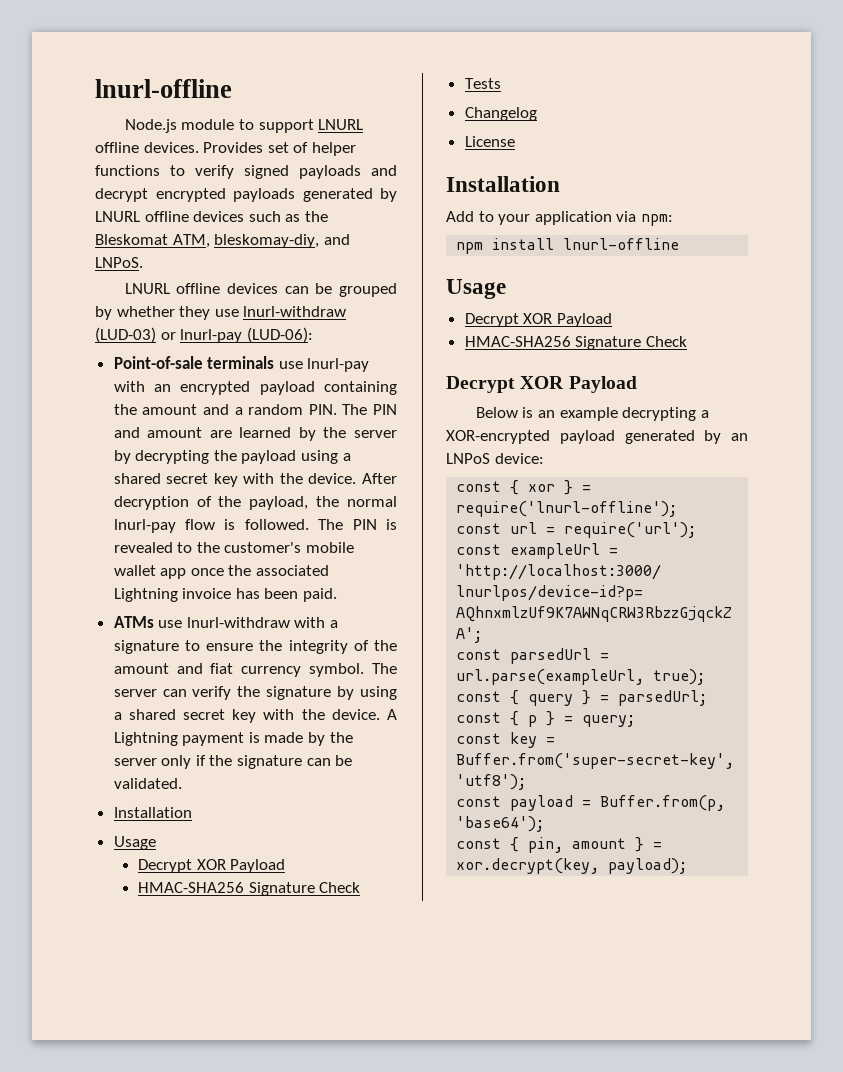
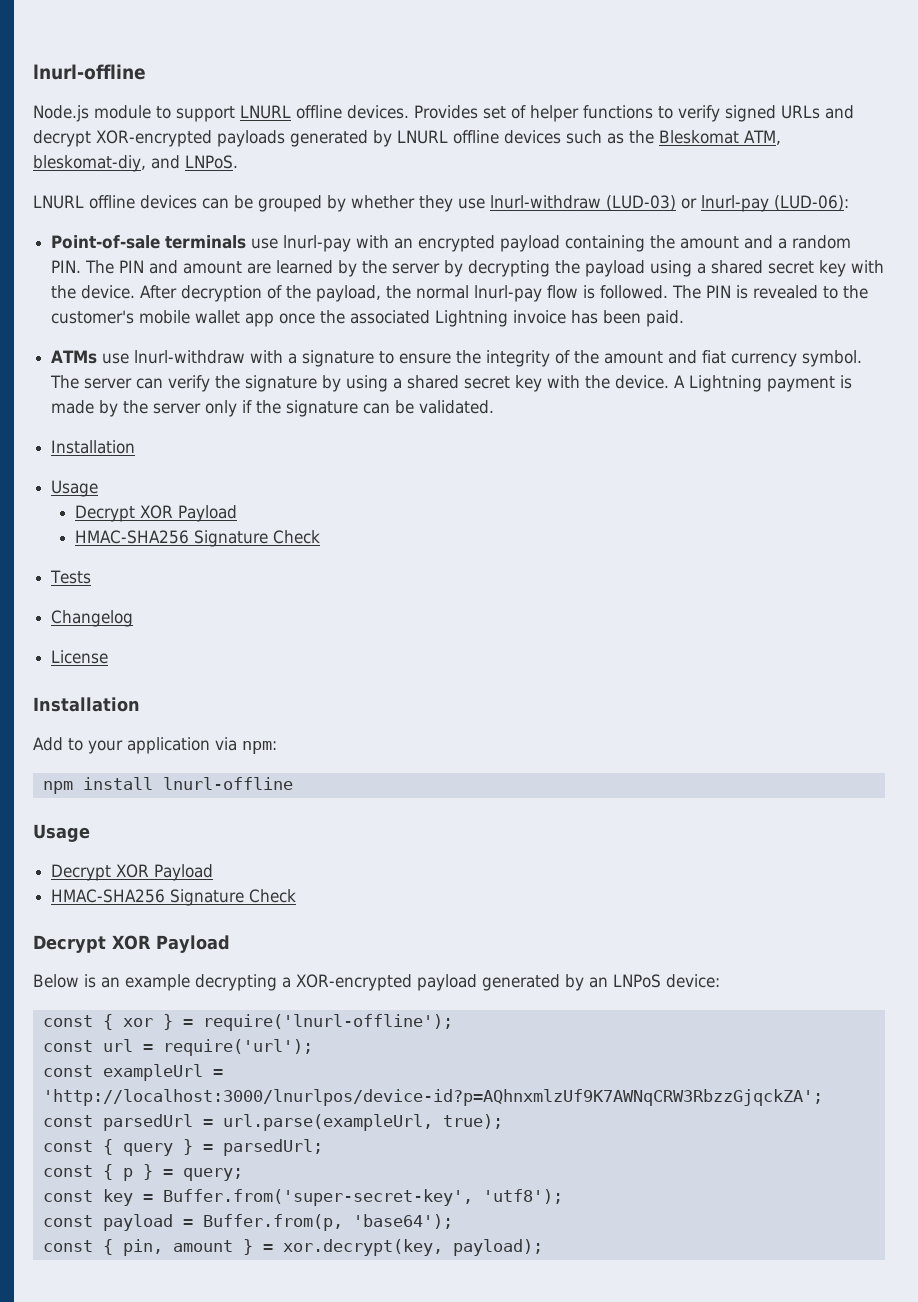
- Provides set of helper functions to verify signed payloads and decrypt encrypted payloads generated by LNURL offline devices such as the Bleskomat ATM, bleskomay-diy, and LNPoS.
+ Provides set of helper functions to verify signed URLs and decrypt XOR-encrypted payloads generated by LNURL offline devices such as the Bleskomat ATM, bleskomat-diy, and LNPoS.

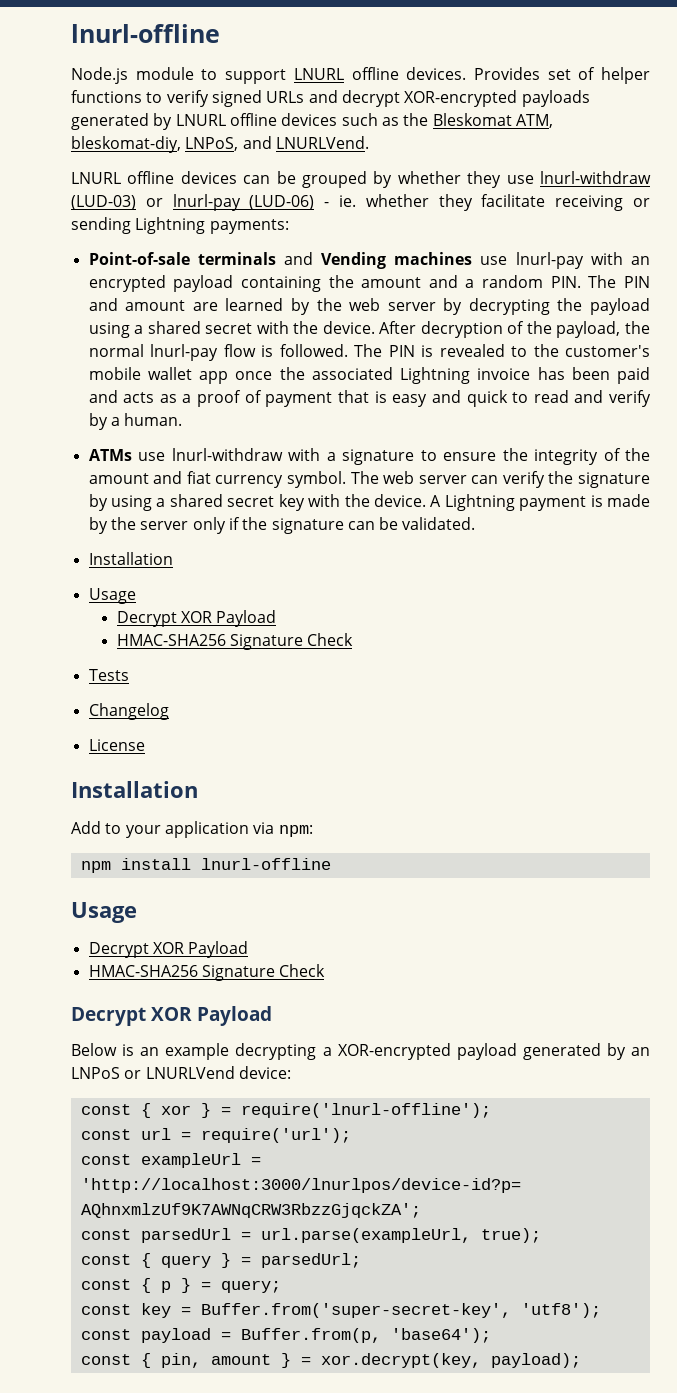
- Provides set of helper functions to verify signed URLs and decrypt XOR-encrypted payloads generated by LNURL offline devices such as the Bleskomat ATM, bleskomat-diy, and LNPoS.
+ Provides set of helper functions to verify signed URLs and decrypt XOR-encrypted payloads generated by LNURL offline devices such as the Bleskomat ATM, bleskomat-diy, LNPoS, and LNURLVend.
- LNURL offline devices can be grouped by whether they use lnurl-withdraw (LUD-03) or lnurl-pay (LUD-06):
+ LNURL offline devices can be grouped by whether they use lnurl-withdraw (LUD-03) or lnurl-pay (LUD-06) - ie. whether they facilitate receiving or sending Lightning payments:
- Point-of-sale terminals use lnurl-pay with an encrypted payload containing the amount and a random PIN. The PIN and amount are learned by the server by decrypting the payload using a shared secret key with the device.
+ Point-of-sale terminals and Vending machines use lnurl-pay with an encrypted payload containing the amount and a random PIN. The PIN and amount are learned by the web server by decrypting the payload using a shared secret with the device.
- The PIN is revealed to the customer's mobile wallet app once the associated Lightning invoice has been paid.
+ The PIN is revealed to the customer's mobile wallet app once the associated Lightning invoice has been paid and acts as a proof of payment that is easy and quick to read and verify by a human.
- The server can verify the signature by using a shared secret key with the device.
+ The web server can verify the signature by using a shared secret key with the device.
- Below is an example decrypting a XOR-encrypted payload generated by an LNPoS device:
+ Below is an example decrypting a XOR-encrypted payload generated by an LNPoS or LNURLVend device:

